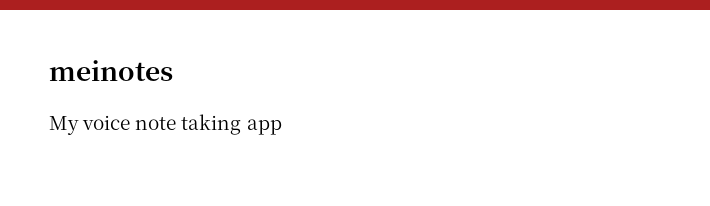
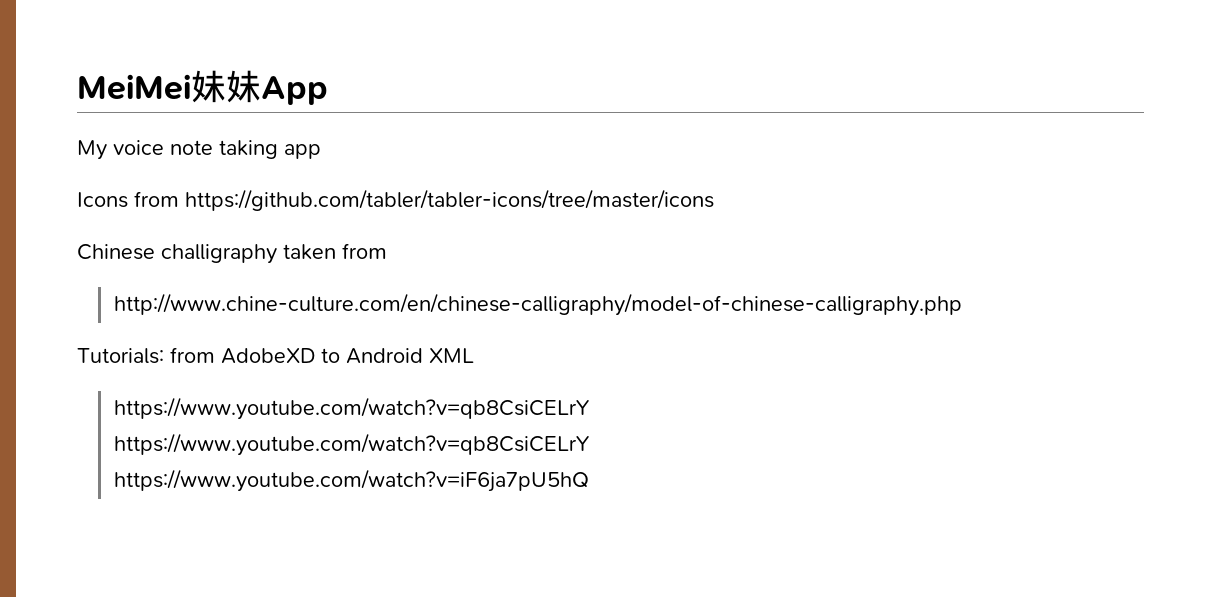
- meinotes
+ MeiMei妹妹App
+ Icons from https://github.com/tabler/tabler-icons/tree/master/icons
+ Chinese challigraphy taken from
+ http://www.chine-culture.com/en/chinese-calligraphy/model-of-chinese-calligraphy.php
+ Tutorials: from AdobeXD to Android XML
+ https://www.youtube.com/watch?v=qb8CsiCELrY
+ https://www.youtube.com/watch?v=qb8CsiCELrY
+ https://www.youtube.com/watch?v=iF6ja7pU5hQ

